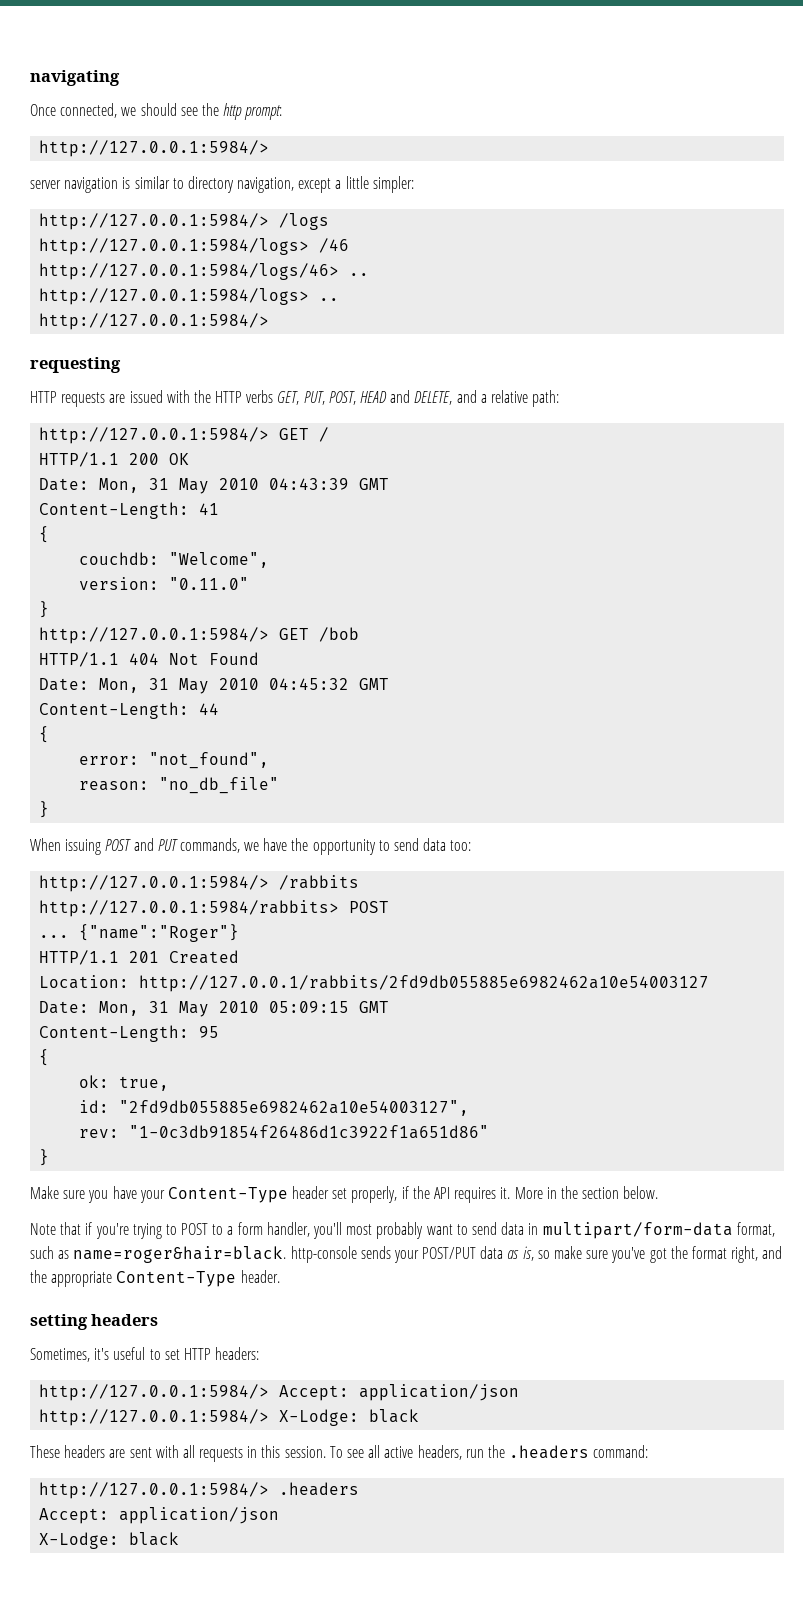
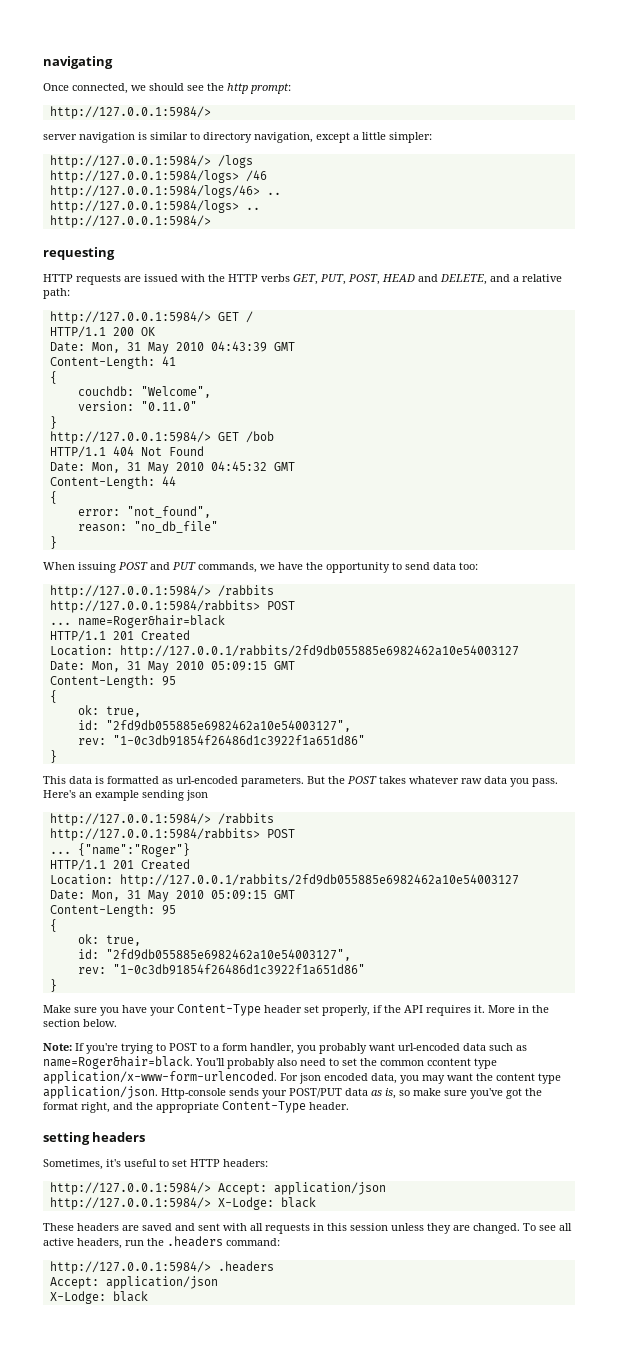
+ ... name=Roger&hair=black
+ HTTP/1.1 201 Created
+ Location: http://127.0.0.1/rabbits/2fd9db055885e6982462a10e54003127
+ Date: Mon, 31 May 2010 05:09:15 GMT
+ Content-Length: 95
+ {
+ ok: true,
+ id: "2fd9db055885e6982462a10e54003127",
+ rev: "1-0c3db91854f26486d1c3922f1a651d86"
+ }
+ This data is formatted as url-encoded parameters. But the POST takes whatever raw data you pass. Here's an example sending json
+ http://127.0.0.1:5984/> /rabbits
+ http://127.0.0.1:5984/rabbits> POST
- Note that if you're trying to POST to a form handler, you'll most probably want to send data in multipart/form-data format, such as name=roger&hair=black. http-console sends your POST/PUT data as is, so make sure you've got the format right, and the appropriate Content-Type header.
+ Note: If you're trying to POST to a form handler, you probably want url-encoded data such as name=Roger&hair=black. You'll probably also need to set the common ccontent type application/x-www-form-urlencoded. For json encoded data, you may want the content type application/json. Http-console sends your POST/PUT data as is, so make sure you've got the format right, and the appropriate Content-Type header.
- These headers are sent with all requests in this session.
+ These headers are saved and sent with all requests in this session unless they are changed.

